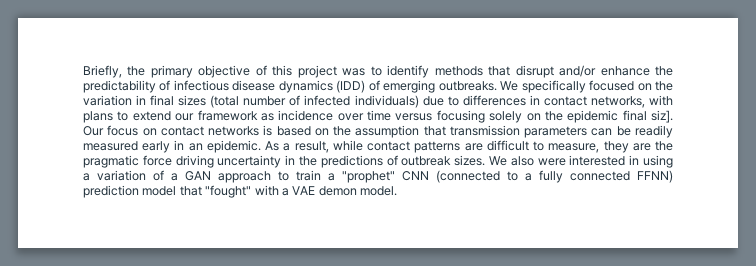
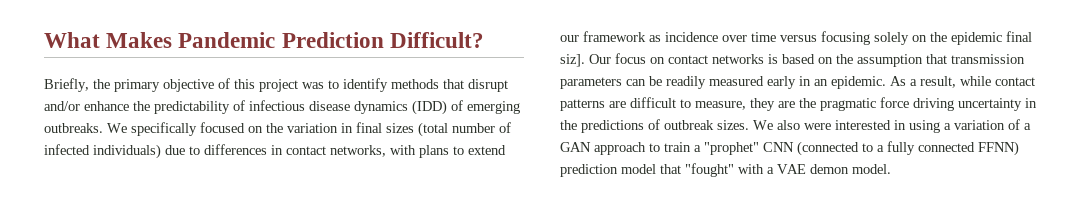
+ What Makes Pandemic Prediction Difficult?

